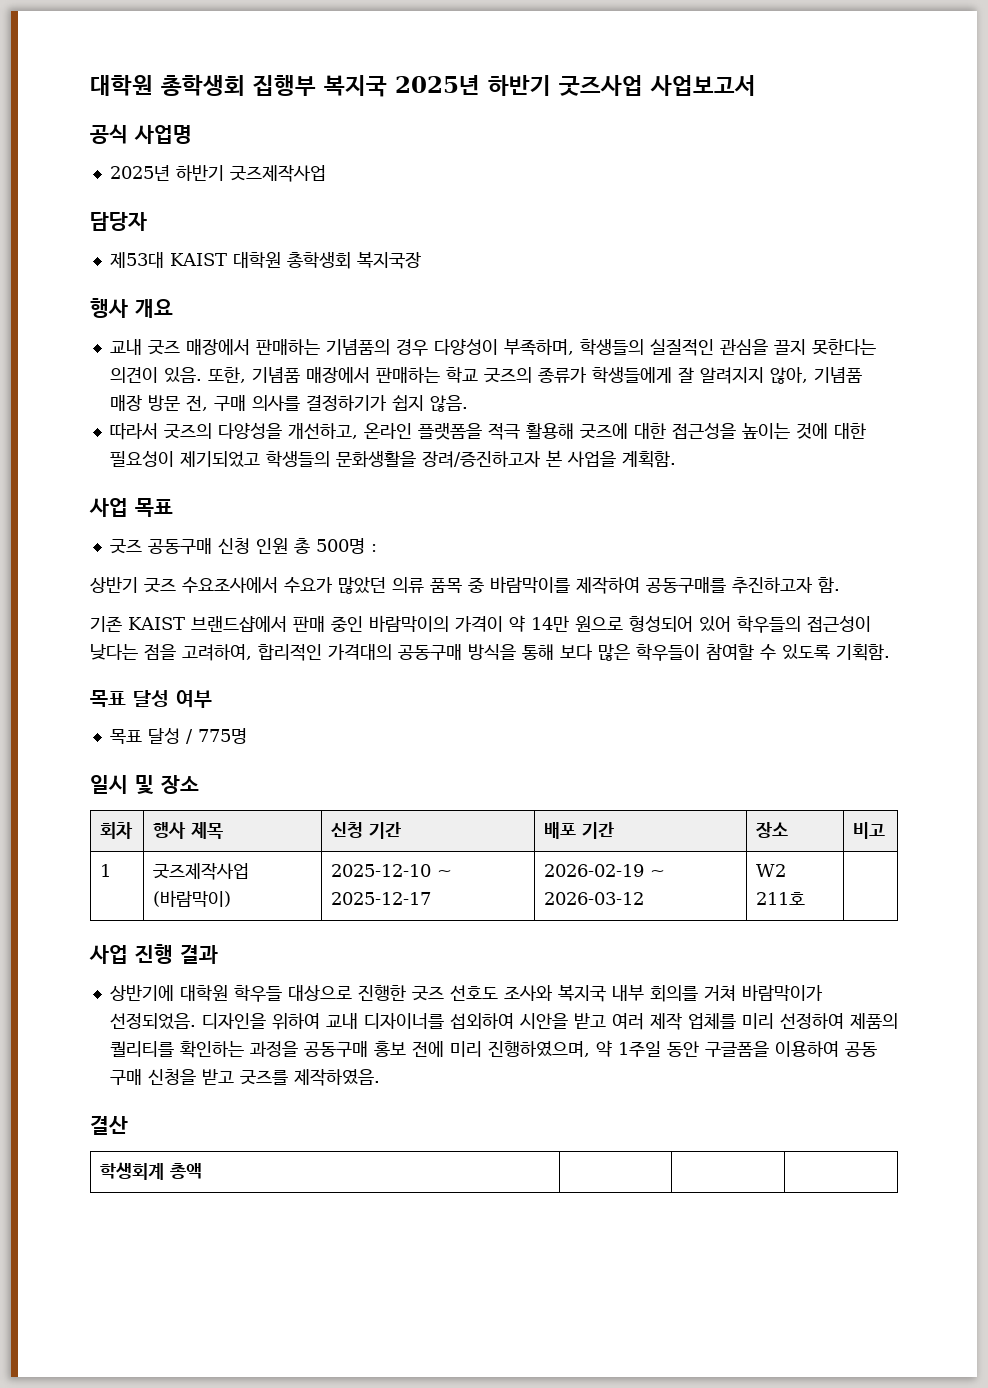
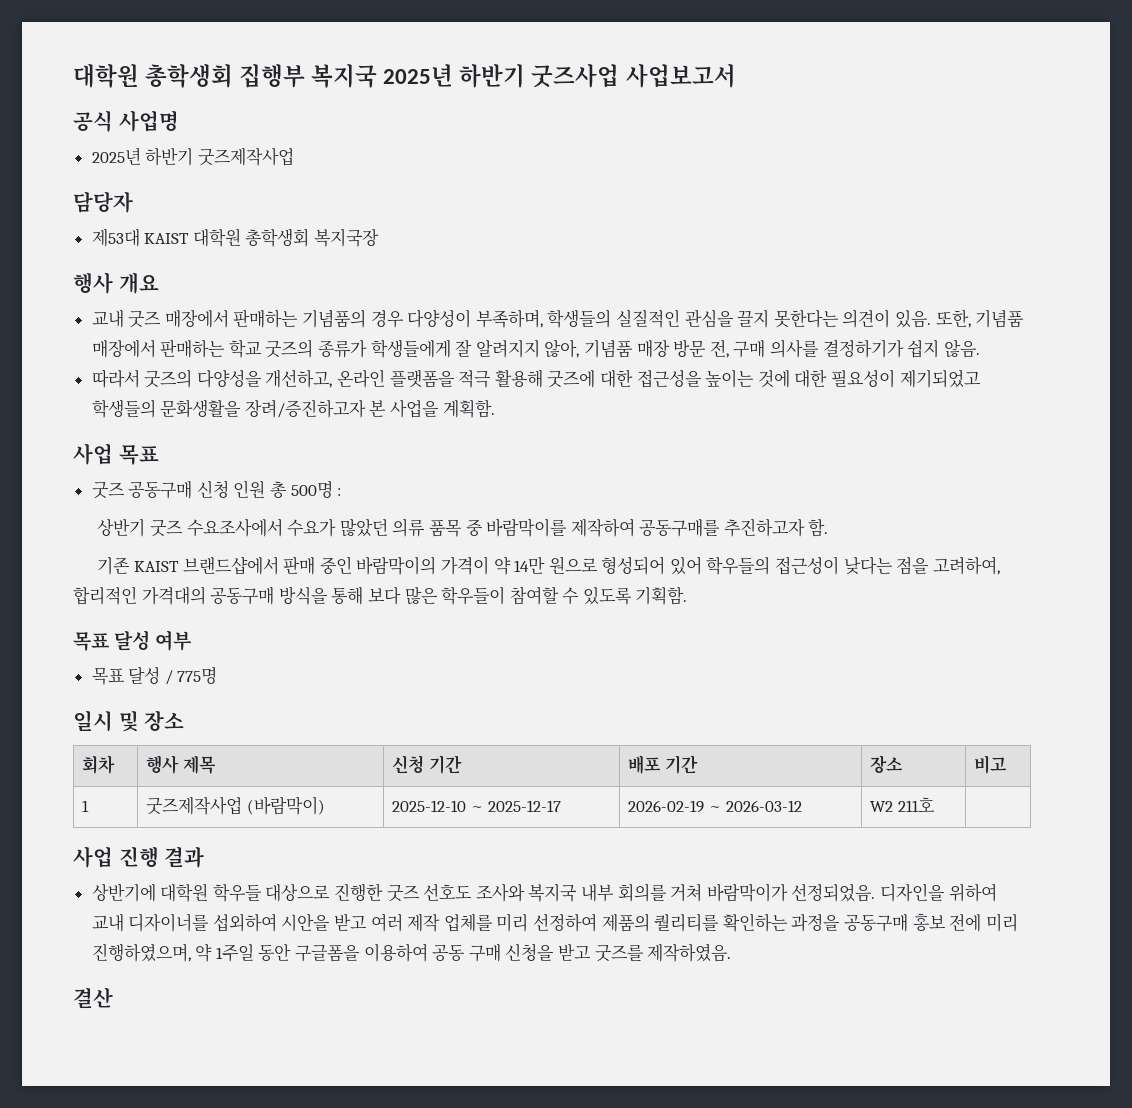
- 학생회계 총액 | | |

